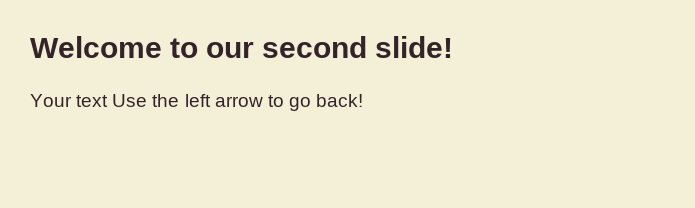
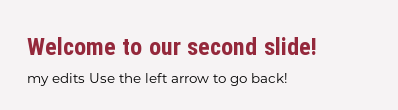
- Your text Use the left arrow to go back!
+ my edits Use the left arrow to go back!

